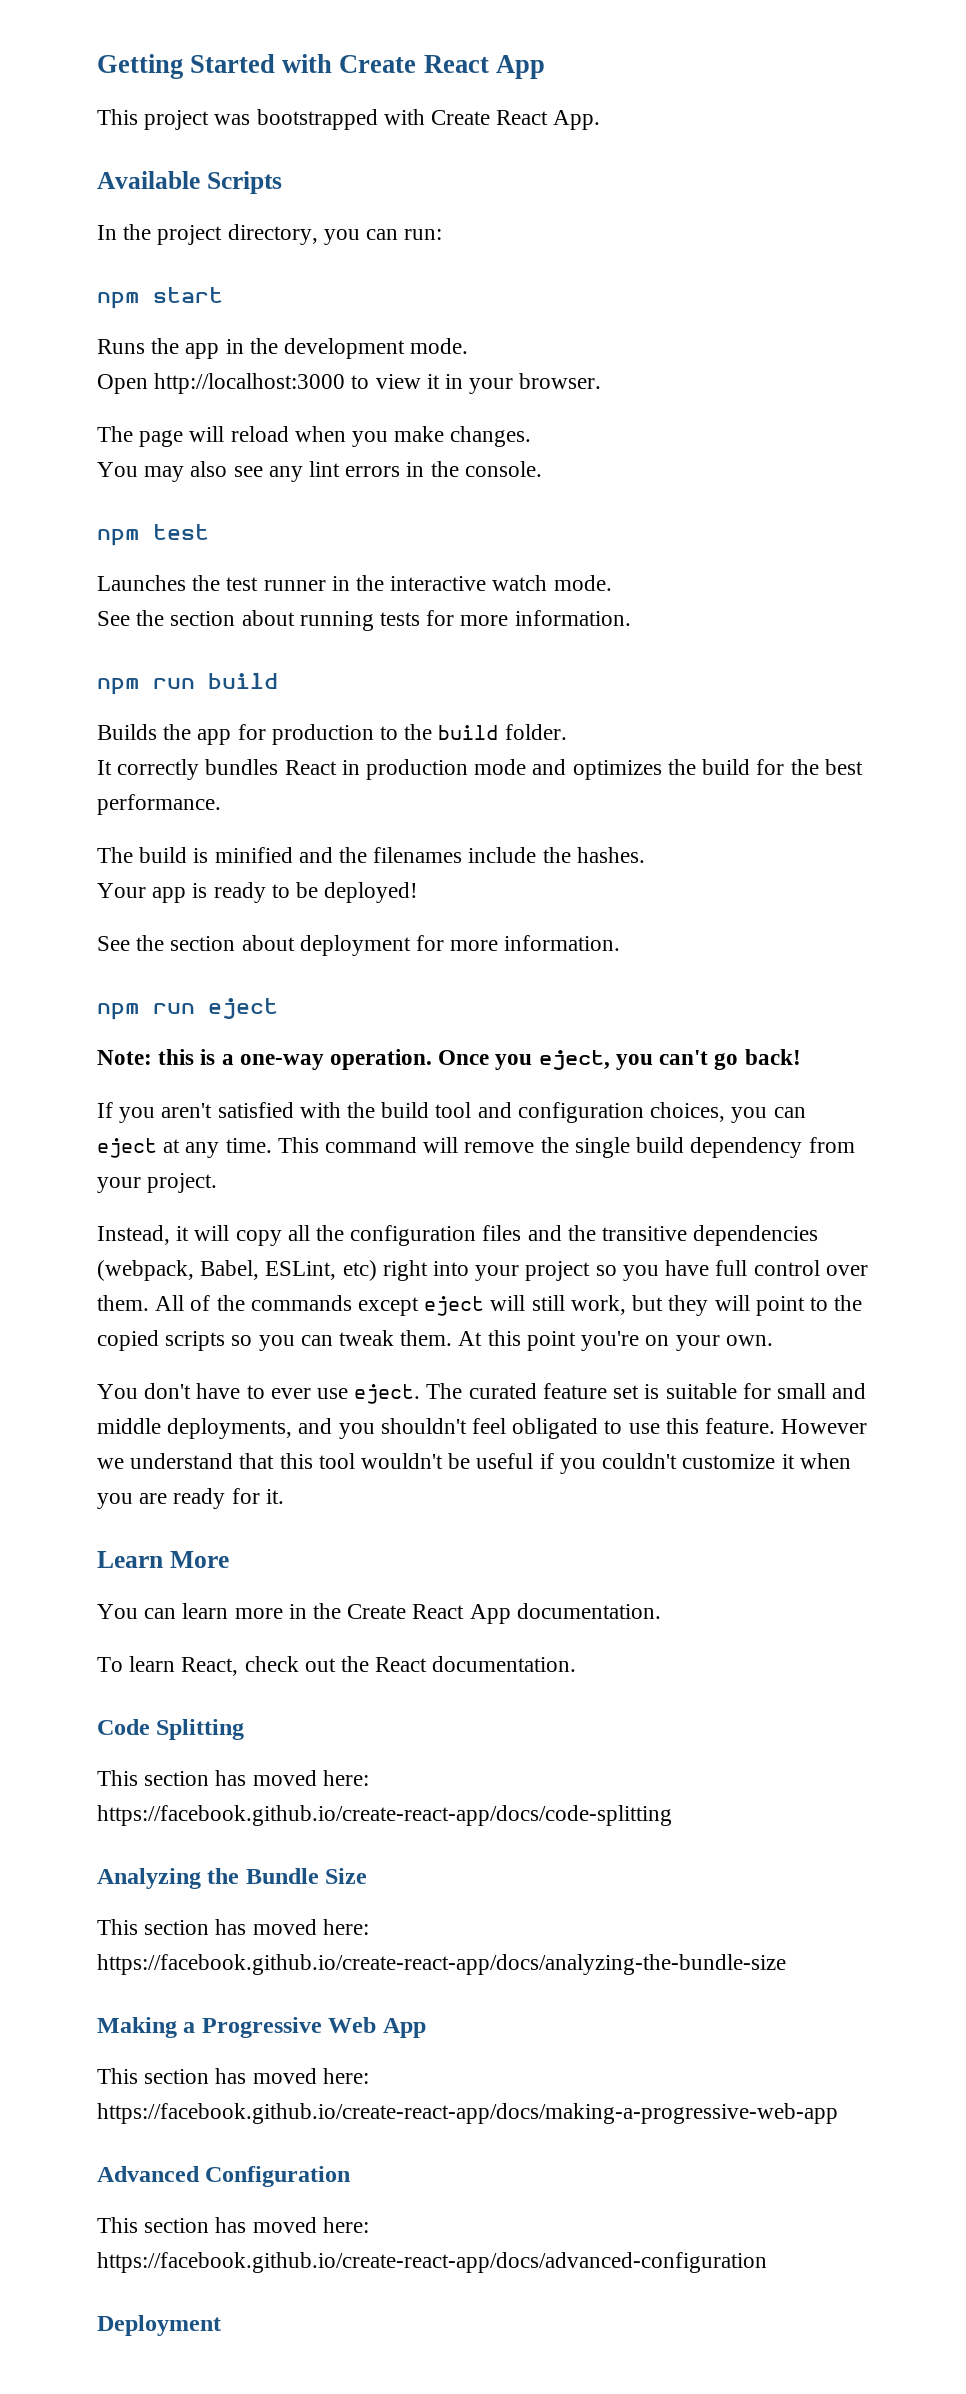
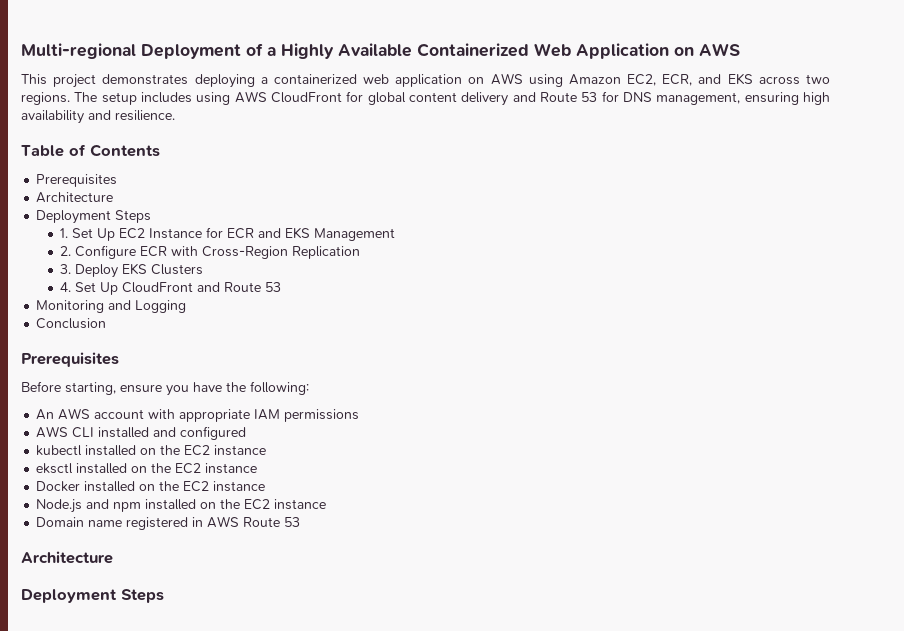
- Getting Started with Create React App
- This project was bootstrapped with Create React App.
- Available Scripts
- In the project directory, you can run:
- npm start
- Runs the app in the development mode.
- Open http://localhost:3000 to view it in your browser.
- The page will reload when you make changes.
- You may also see any lint errors in the console.
- npm test
- Launches the test runner in the interactive watch mode.
- See the section about running tests for more information.
- npm run build
- Builds the app for production to the build folder.
- It correctly bundles React in production mode and optimizes the build for the best performance.
- The build is minified and the filenames include the hashes.
- Your app is ready to be deployed!
- See the section about deployment for more information.
- npm run eject
- Note: this is a one-way operation. Once you eject, you can't go back!
- If you aren't satisfied with the build tool and configuration choices, you can eject at any time. This command will remove the single build dependency from your project.
- Instead, it will copy all the configuration files and the transitive dependencies (webpack, Babel, ESLint, etc) right into your project so you have full control over them. All of the commands except eject will still work, but they will point to the copied scripts so you can tweak them. At this point you're on your own.
- You don't have to ever use eject. The curated feature set is suitable for small and middle deployments, and you shouldn't feel obligated to use this feature. However we understand that this tool wouldn't be useful if you couldn't customize it when you are ready for it.
- Learn More
- You can learn more in the Create React App documentation.
- To learn React, check out the React documentation.
- Code Splitting
- This section has moved here: https://facebook.github.io/create-react-app/docs/code-splitting
- Analyzing the Bundle Size
- This section has moved here: https://facebook.github.io/create-react-app/docs/analyzing-the-bundle-size
- Making a Progressive Web App
- This section has moved here: https://facebook.github.io/create-react-app/docs/making-a-progressive-web-app
- Advanced Configuration
- This section has moved here: https://facebook.github.io/create-react-app/docs/advanced-configuration
- Deployment
+ Multi-regional Deployment of a Highly Available Containerized Web Application on AWS
+ This project demonstrates deploying a containerized web application on AWS using Amazon EC2, ECR, and EKS across two regions. The setup includes using AWS CloudFront for global content delivery and Route 53 for DNS management, ensuring high availability and resilience.
+ Table of Contents
+ Prerequisites
+ Architecture
+ Deployment Steps
+ 1. Set Up EC2 Instance for ECR and EKS Management
+ 2. Configure ECR with Cross-Region Replication
+ 3. Deploy EKS Clusters
+ 4. Set Up CloudFront and Route 53
+ Monitoring and Logging
+ Conclusion
+ Prerequisites
+ Before starting, ensure you have the following:
+ An AWS account with appropriate IAM permissions
+ AWS CLI installed and configured
+ kubectl installed on the EC2 instance
+ eksctl installed on the EC2 instance
+ Docker installed on the EC2 instance
+ Node.js and npm installed on the EC2 instance
+ Domain name registered in AWS Route 53
+ Architecture
+ Deployment Steps

